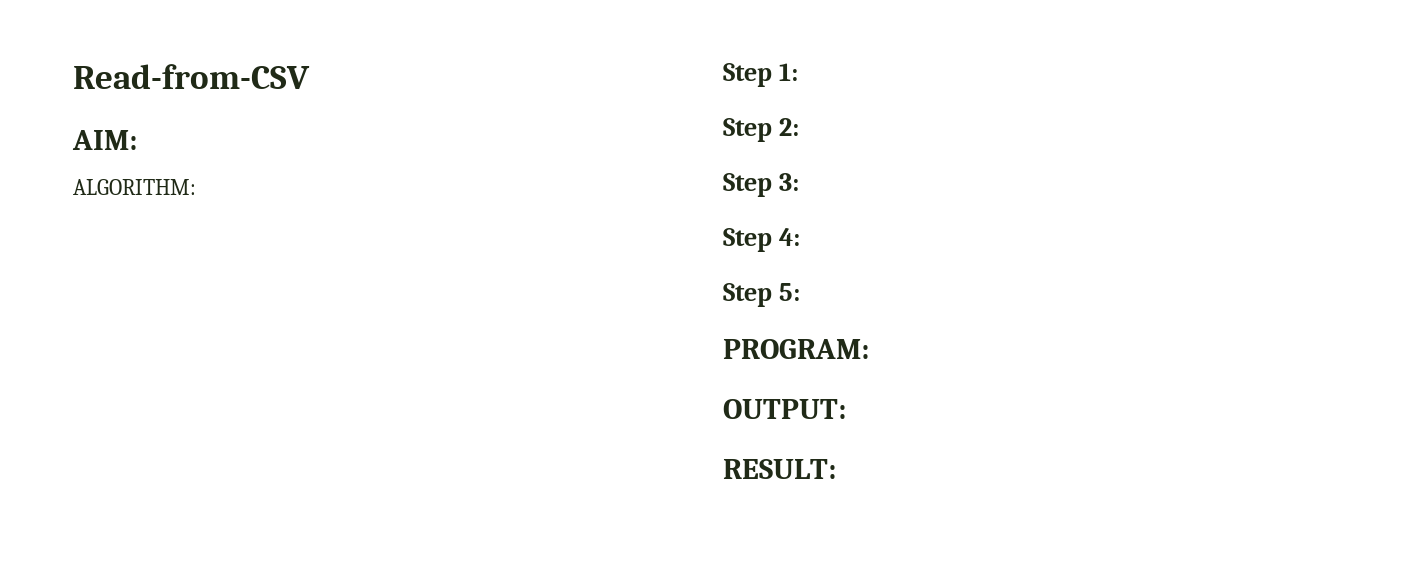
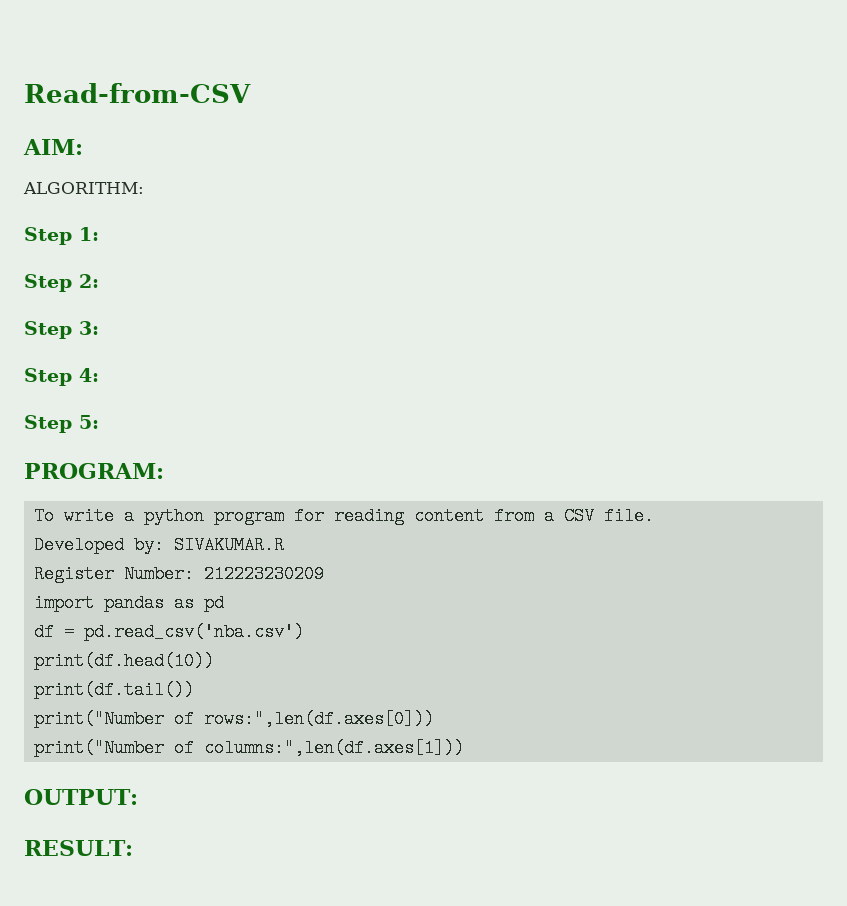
+ To write a python program for reading content from a CSV file.
+ Developed by: SIVAKUMAR.R
+ Register Number: 212223230209
+ import pandas as pd
+ df = pd.read_csv('nba.csv')
+ print(df.head(10))
+ print(df.tail())
+ print("Number of rows:",len(df.axes[0]))
+ print("Number of columns:",len(df.axes[1]))

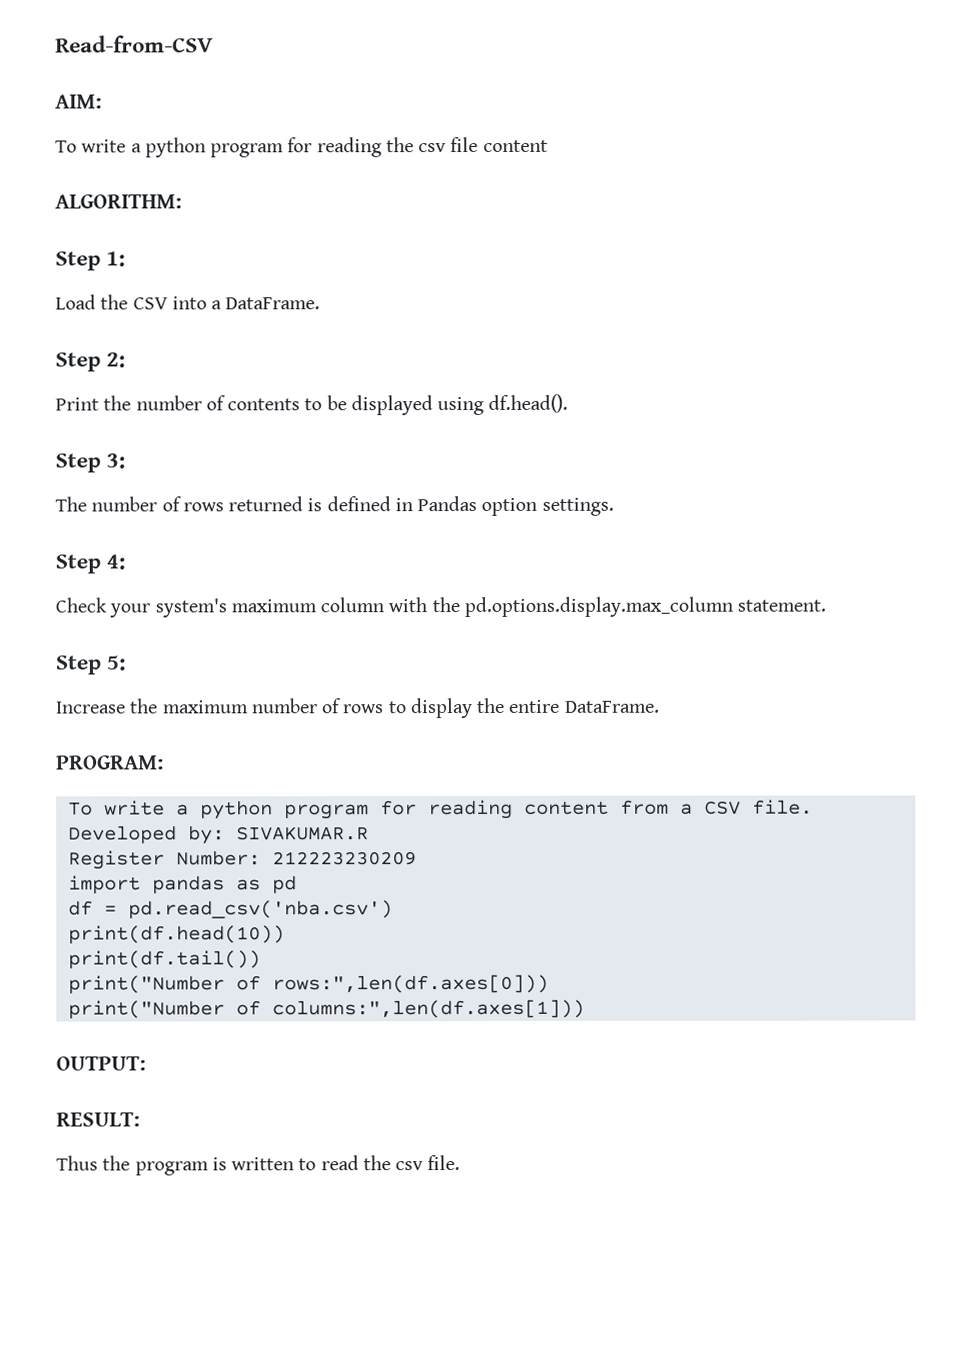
+ To write a python program for reading the csv file content
  ALGORITHM:
  Step 1:
+ Load the CSV into a DataFrame.
  Step 2:
+ Print the number of contents to be displayed using df.head().
  Step 3:
+ The number of rows returned is defined in Pandas option settings.
  Step 4:
+ Check your system's maximum column with the pd.options.display.max_column statement.
  Step 5:
+ Increase the maximum number of rows to display the entire DataFrame.
+ Thus the program is written to read the csv file.

